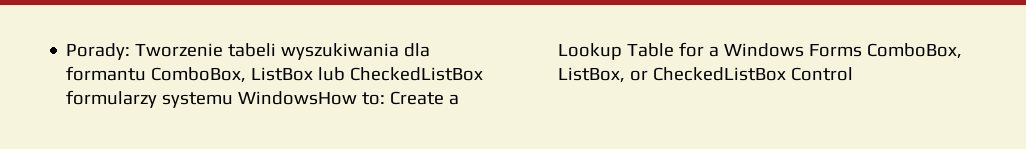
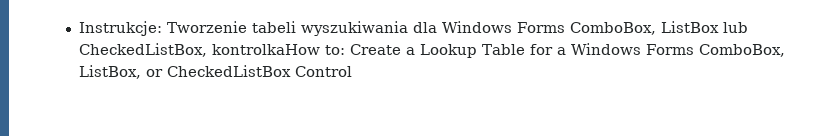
- Porady: Tworzenie tabeli wyszukiwania dla formantu ComboBox, ListBox lub CheckedListBox formularzy systemu WindowsHow to: Create a Lookup Table for a Windows Forms ComboBox, ListBox, or CheckedListBox Control
+ Instrukcje: Tworzenie tabeli wyszukiwania dla Windows Forms ComboBox, ListBox lub CheckedListBox, kontrolkaHow to: Create a Lookup Table for a Windows Forms ComboBox, ListBox, or CheckedListBox Control

